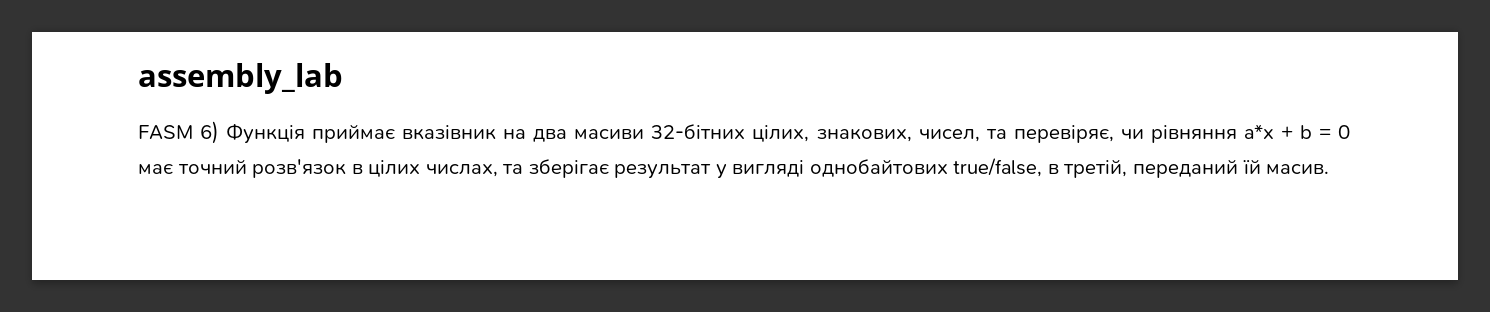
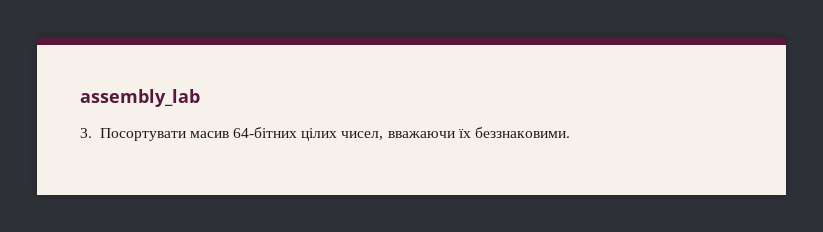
- FASM 6) Функція приймає вказівник на два масиви 32-бітних цілих, знакових, чисел, та перевіряє, чи рівняння a*x + b = 0 має точний розв'язок в цілих числах, та зберігає результат у вигляді однобайтових true/false, в третій, переданий їй масив.
+ 3. Посортувати масив 64-бітних цілих чисел, вважаючи їх беззнаковими.

